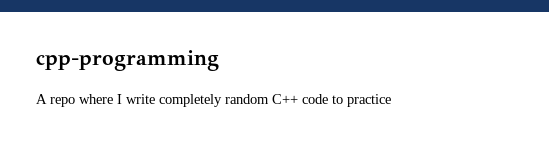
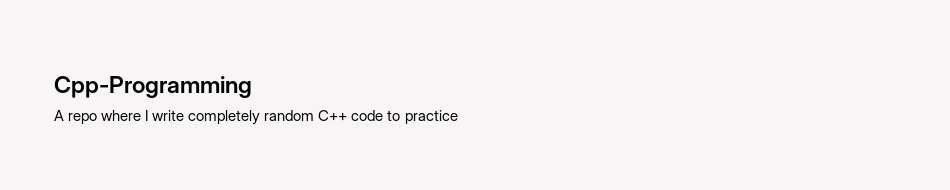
- cpp-programming
+ Cpp-Programming

